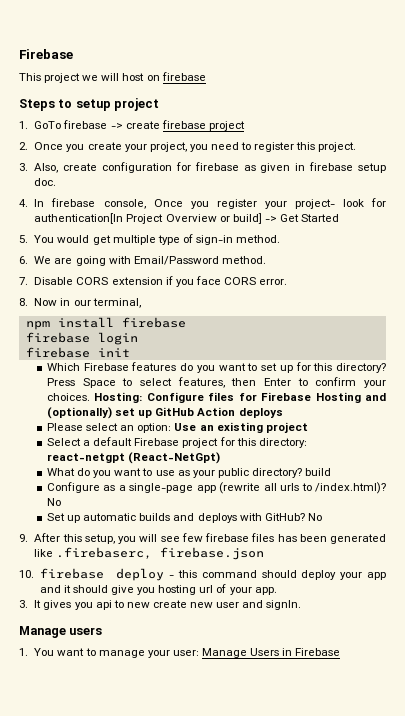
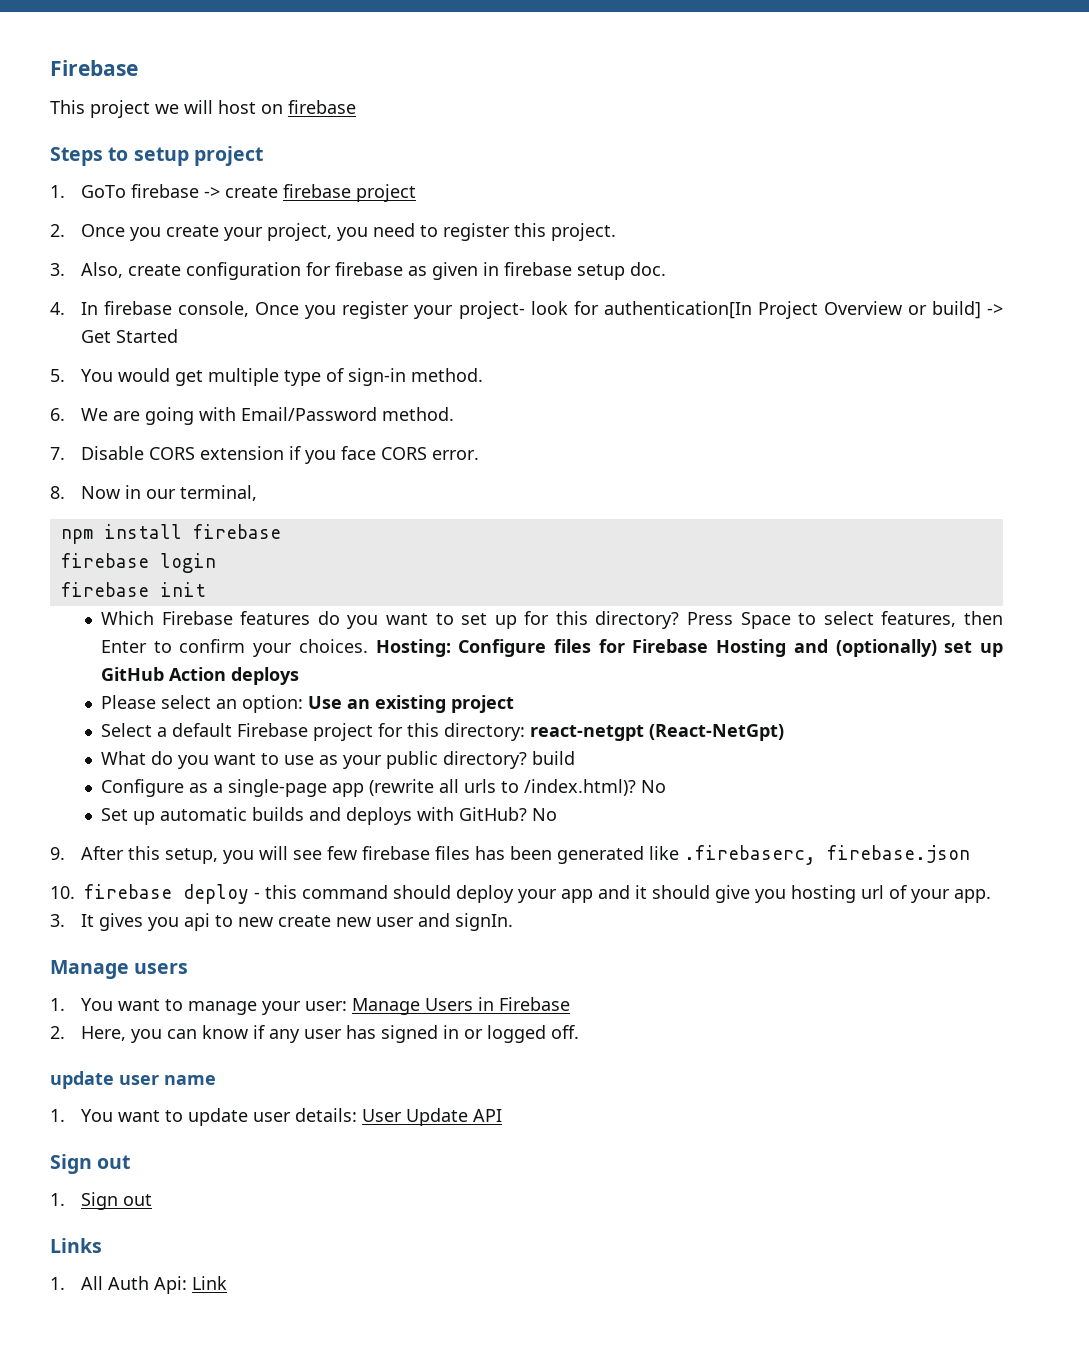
+ 2. Here, you can know if any user has signed in or logged off.
+ update user name
+ 1. You want to update user details: User Update API
+ Sign out
+ 1. Sign out
+ Links
+ 1. All Auth Api: Link

